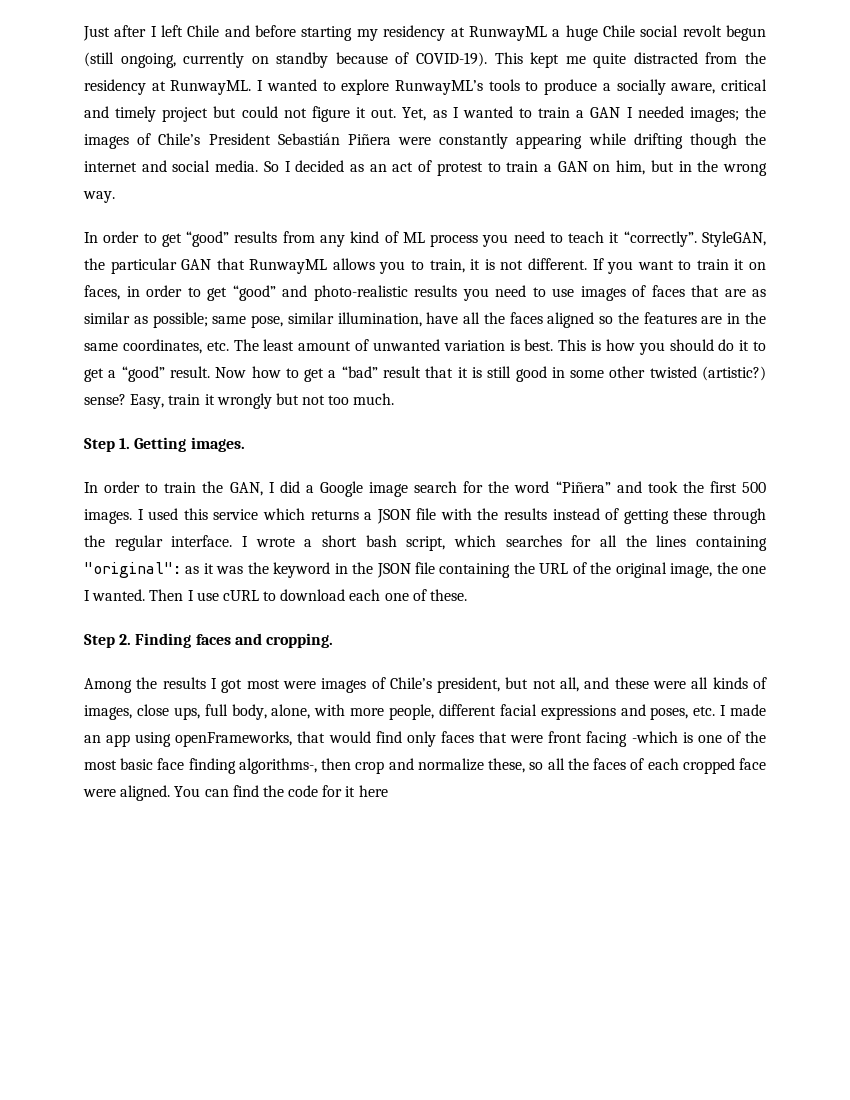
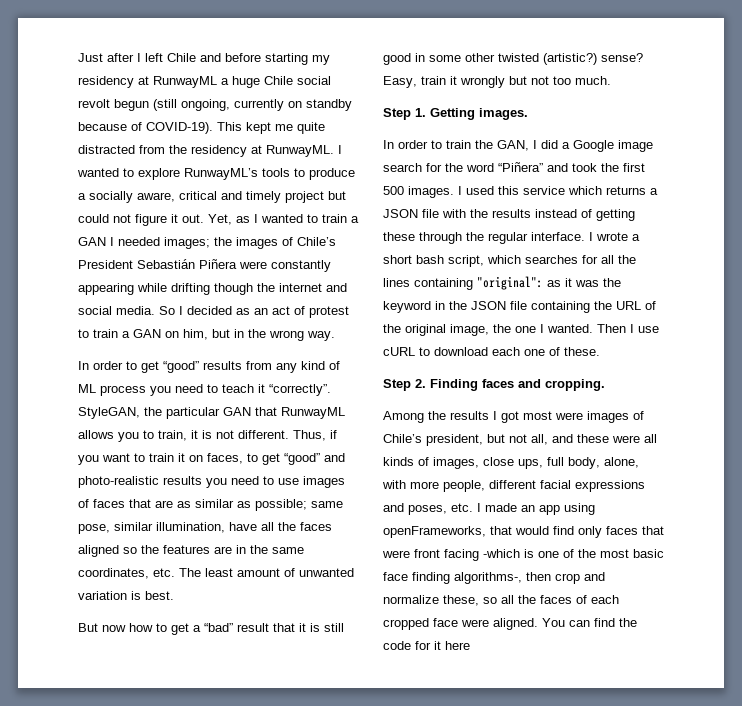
- If you want to train it on faces, in order to get “good” and photo-realistic results you need to use images of faces that are as similar as possible;
+ Thus, if you want to train it on faces, to get “good” and photo-realistic results you need to use images of faces that are as similar as possible;
- same pose, similar illumination, have all the faces aligned so the features are in the same coordinates, etc. The least amount of unwanted variation is best. This is how you should do it to get a “good” result. Now how to get a “bad” result that it is still good in some other twisted (artistic?) sense?
+ same pose, similar illumination, have all the faces aligned so the features are in the same coordinates, etc. The least amount of unwanted variation is best.
+ But now how to get a “bad” result that it is still good in some other twisted (artistic?) sense?

